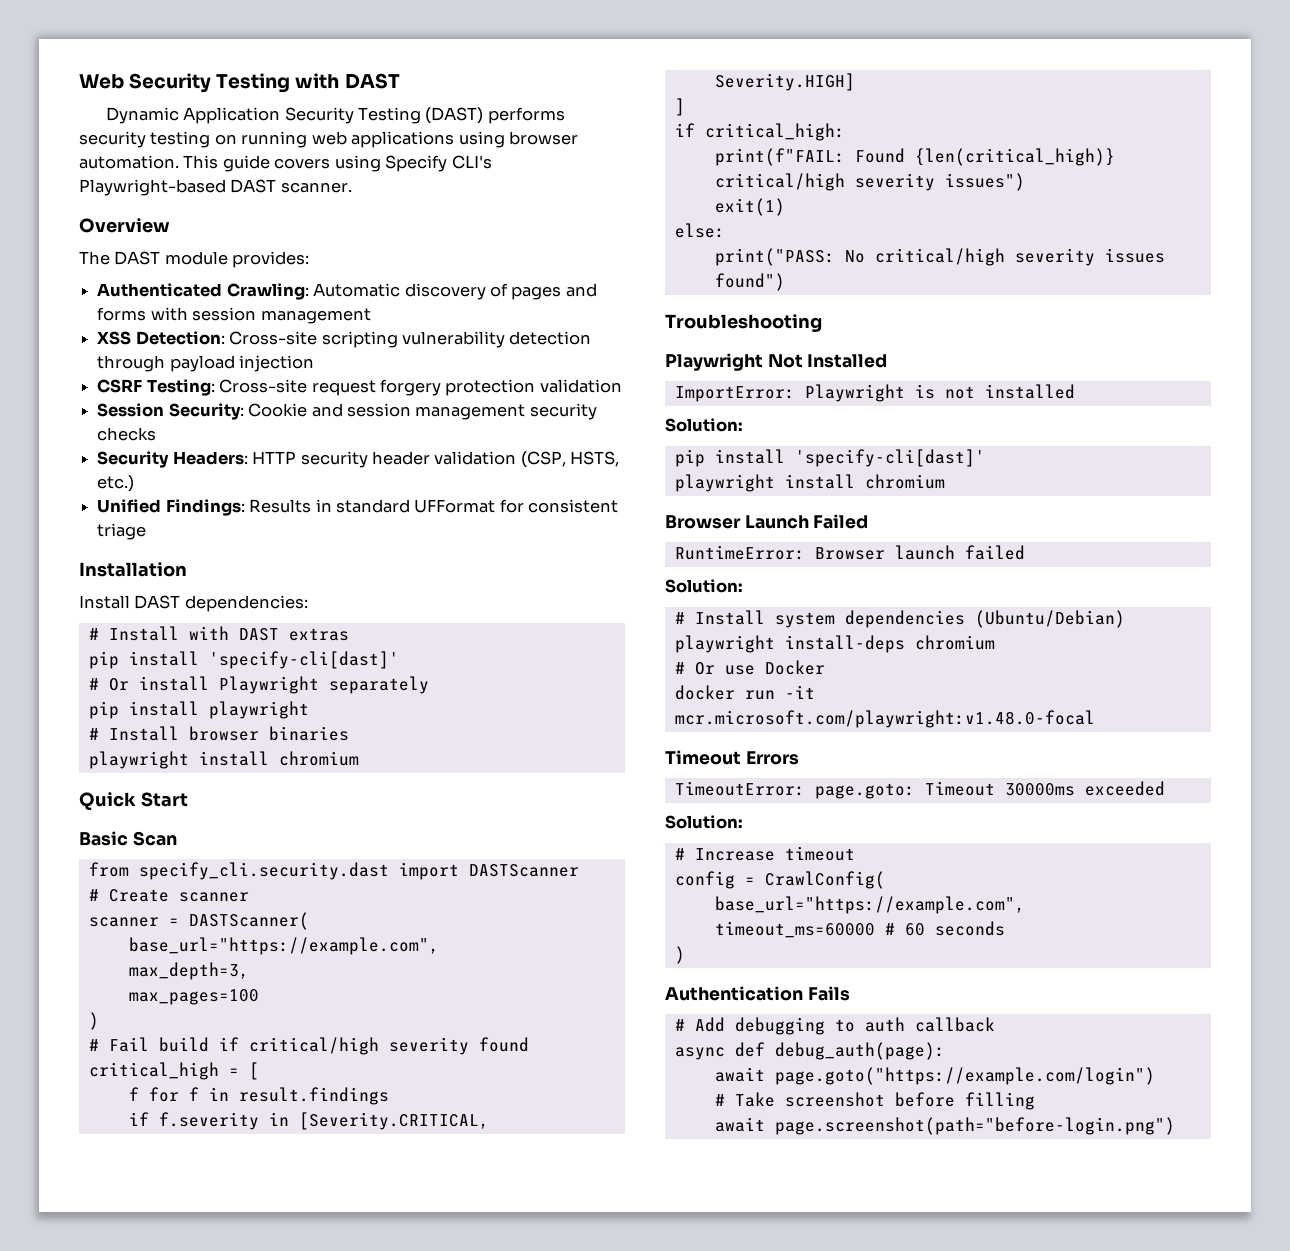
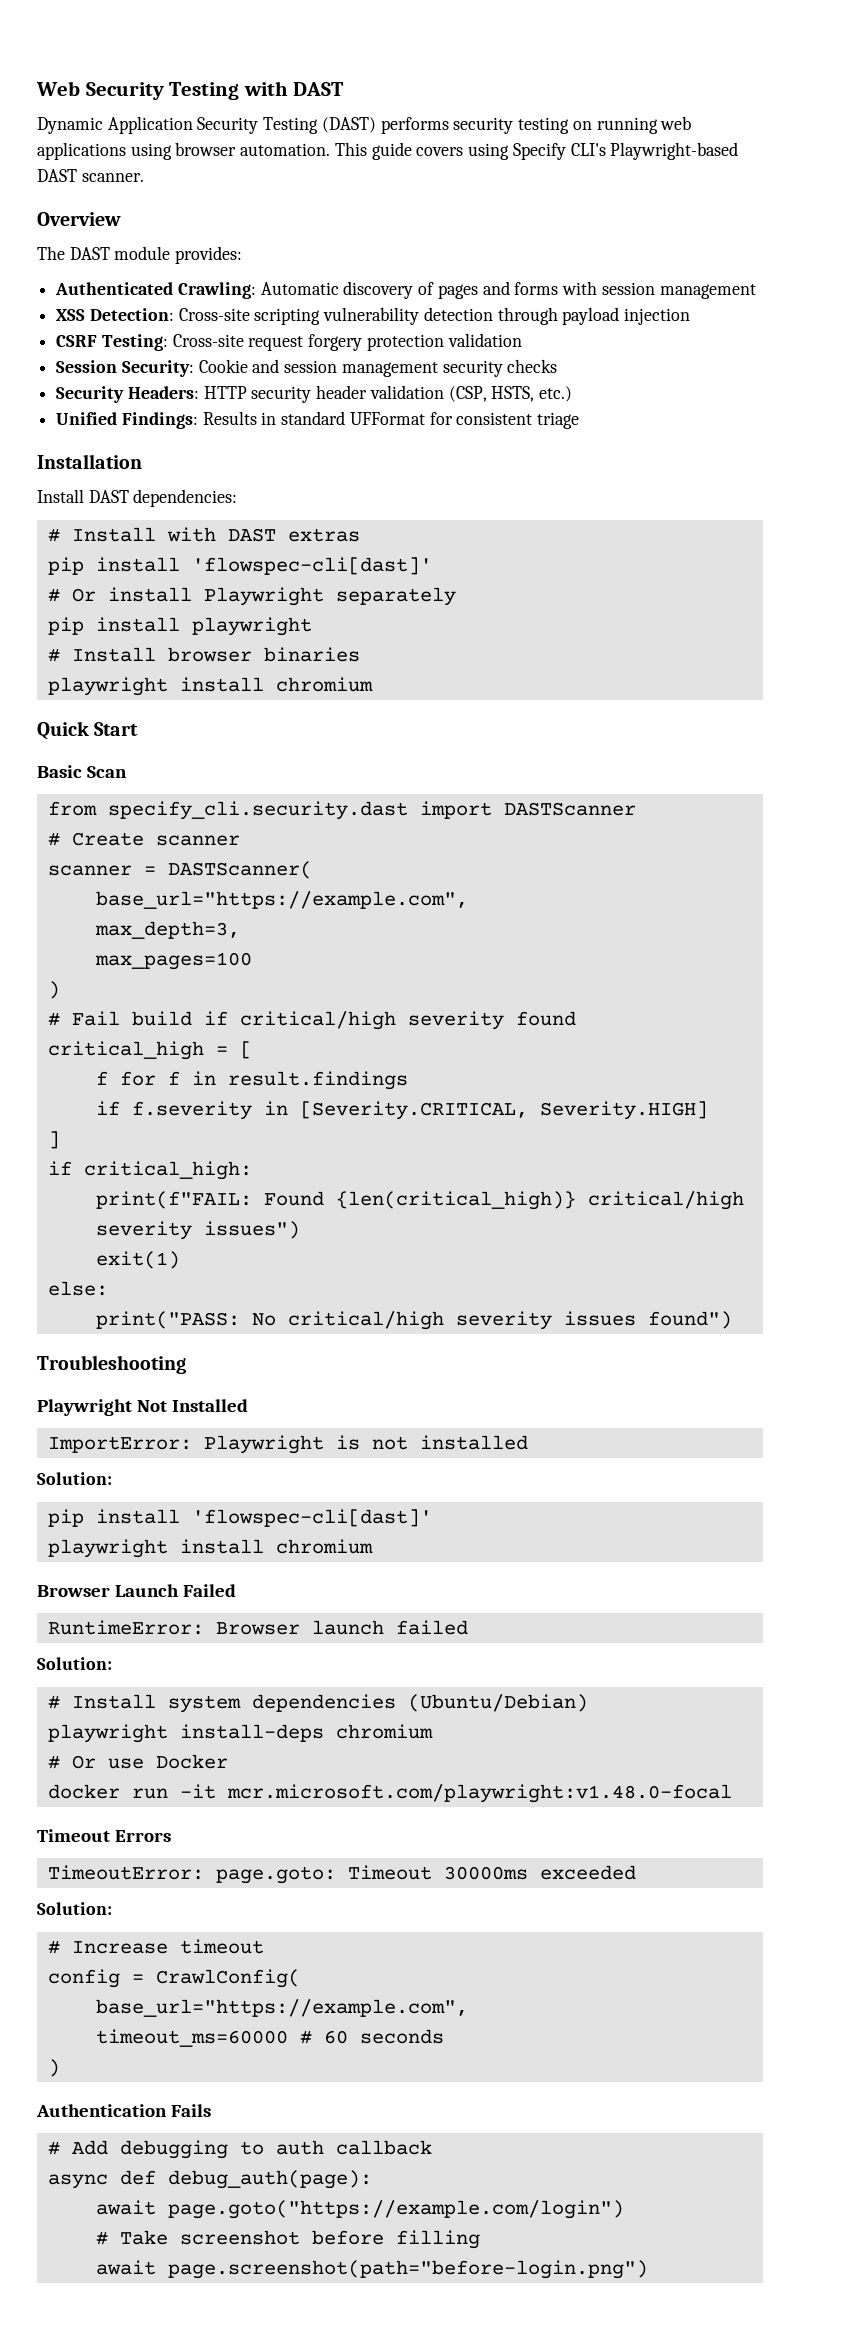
  # Install with DAST extras
- pip install 'specify-cli[dast]'
+ pip install 'flowspec-cli[dast]'
  ImportError: Playwright is not installed
  Solution:
- pip install 'specify-cli[dast]'
+ pip install 'flowspec-cli[dast]'

